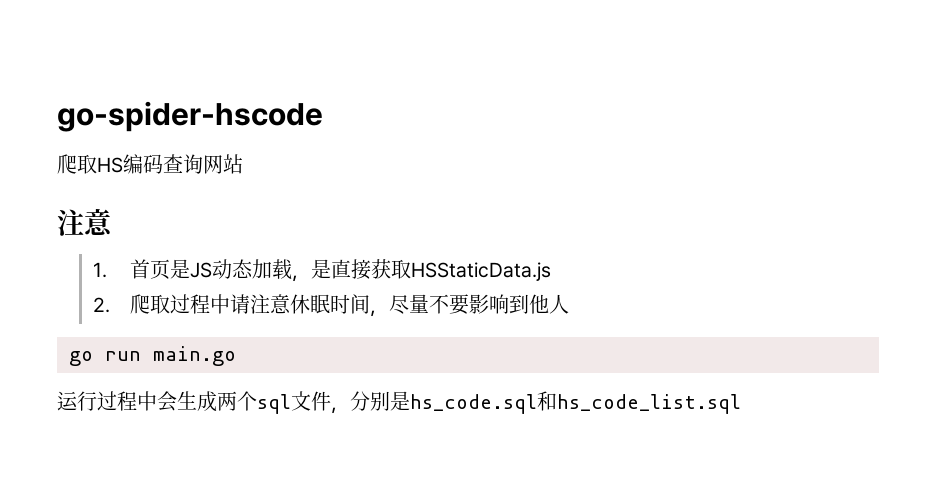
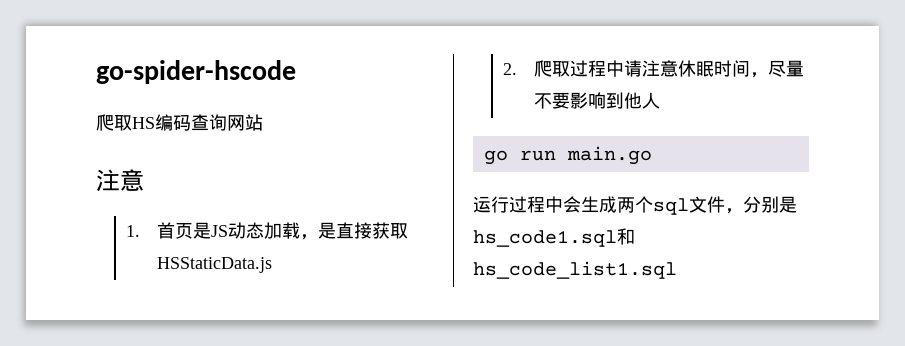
- 运行过程中会生成两个sql文件，分别是hs_code.sql和hs_code_list.sql
+ 运行过程中会生成两个sql文件，分别是hs_code1.sql和hs_code_list1.sql

